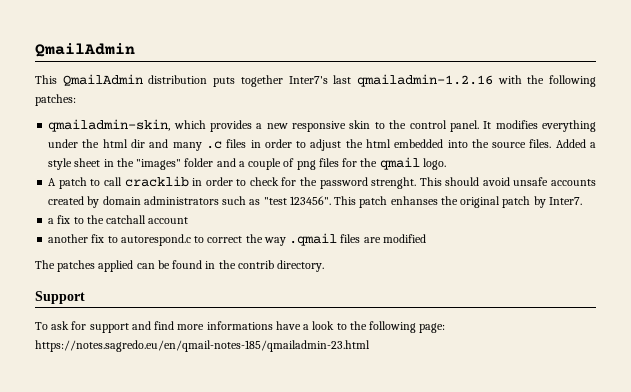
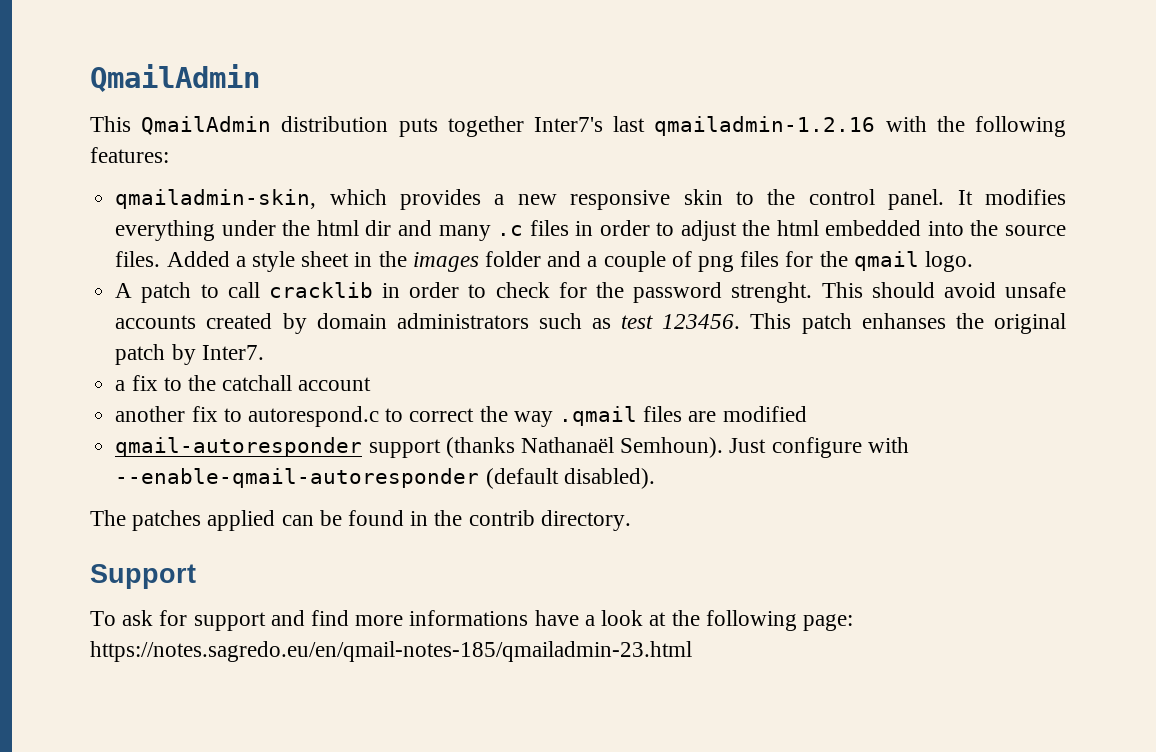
- This QmailAdmin distribution puts together Inter7's last qmailadmin-1.2.16 with the following patches:
+ This QmailAdmin distribution puts together Inter7's last qmailadmin-1.2.16 with the following features:
- Added a style sheet in the "images" folder and a couple of png files for the qmail logo.
+ Added a style sheet in the images folder and a couple of png files for the qmail logo.
- This should avoid unsafe accounts created by domain administrators such as "test 123456".
+ This should avoid unsafe accounts created by domain administrators such as test 123456.
+ qmail-autoresponder support (thanks Nathanaël Semhoun). Just configure with --enable-qmail-autoresponder (default disabled).
- To ask for support and find more informations have a look to the following page: https://notes.sagredo.eu/en/qmail-notes-185/qmailadmin-23.html
+ To ask for support and find more informations have a look at the following page: https://notes.sagredo.eu/en/qmail-notes-185/qmailadmin-23.html

